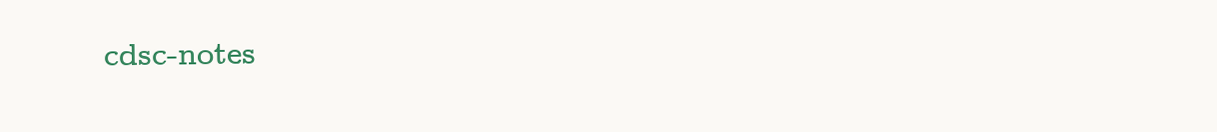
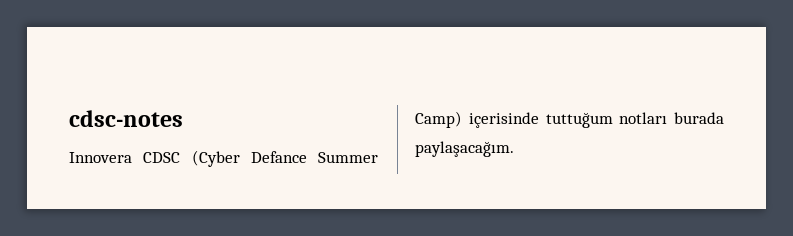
+ Innovera CDSC (Cyber Defance Summer Camp) içerisinde tuttuğum notları burada paylaşacağım.

